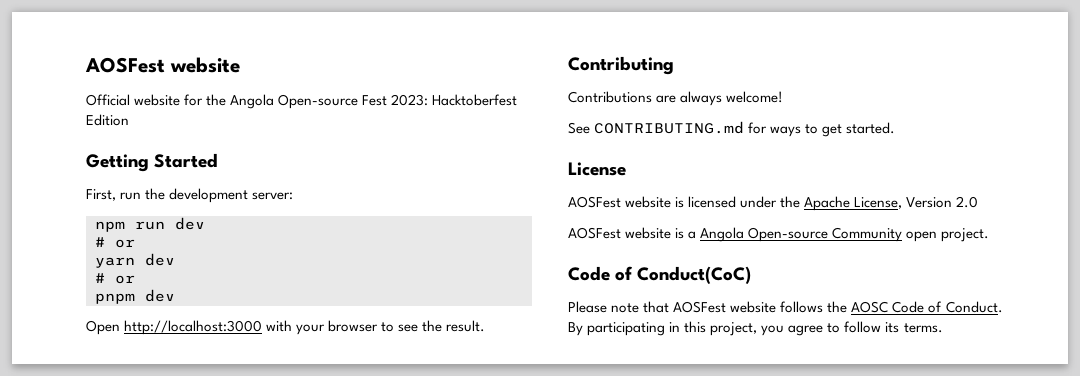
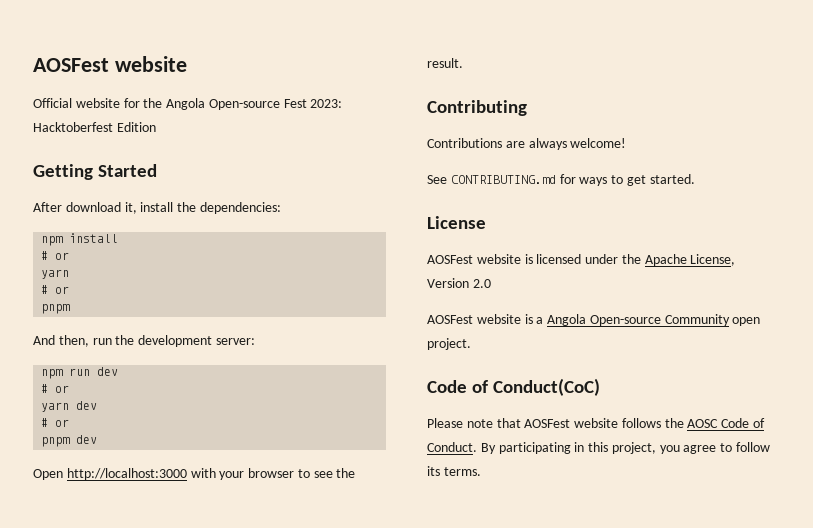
- First, run the development server:
+ After download it, install the dependencies:
+ npm install
+ # or
+ yarn
+ # or
+ pnpm
+ And then, run the development server:

